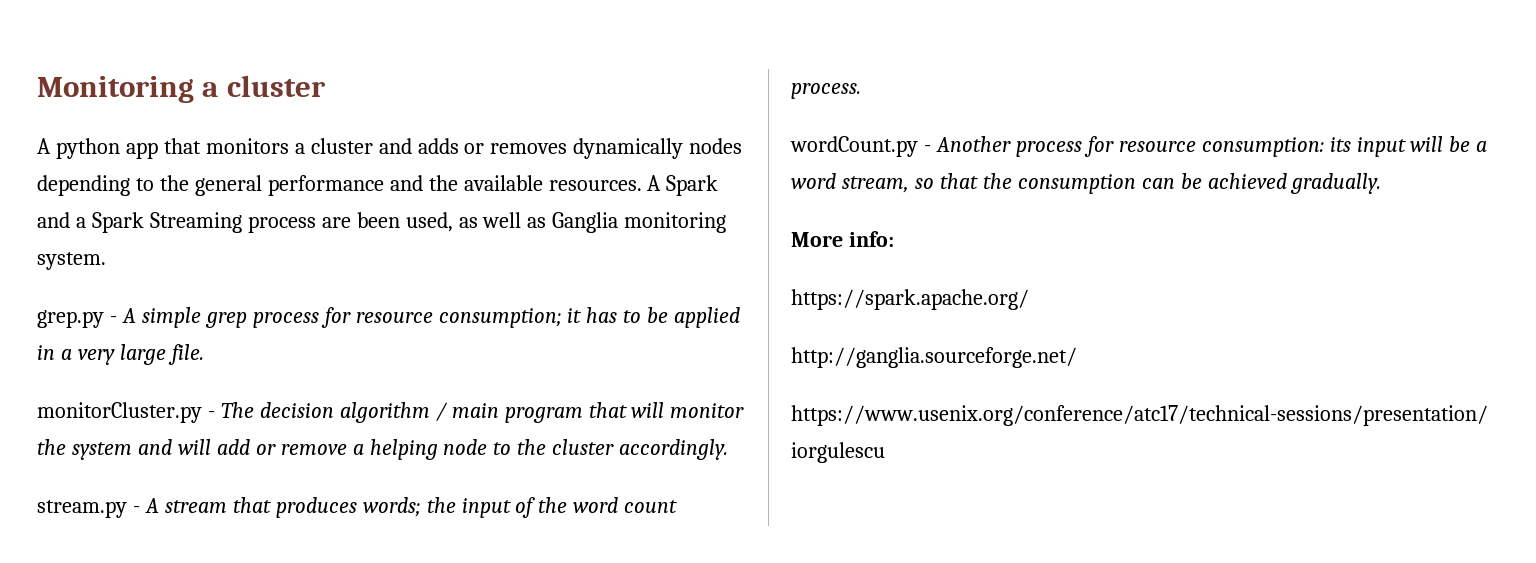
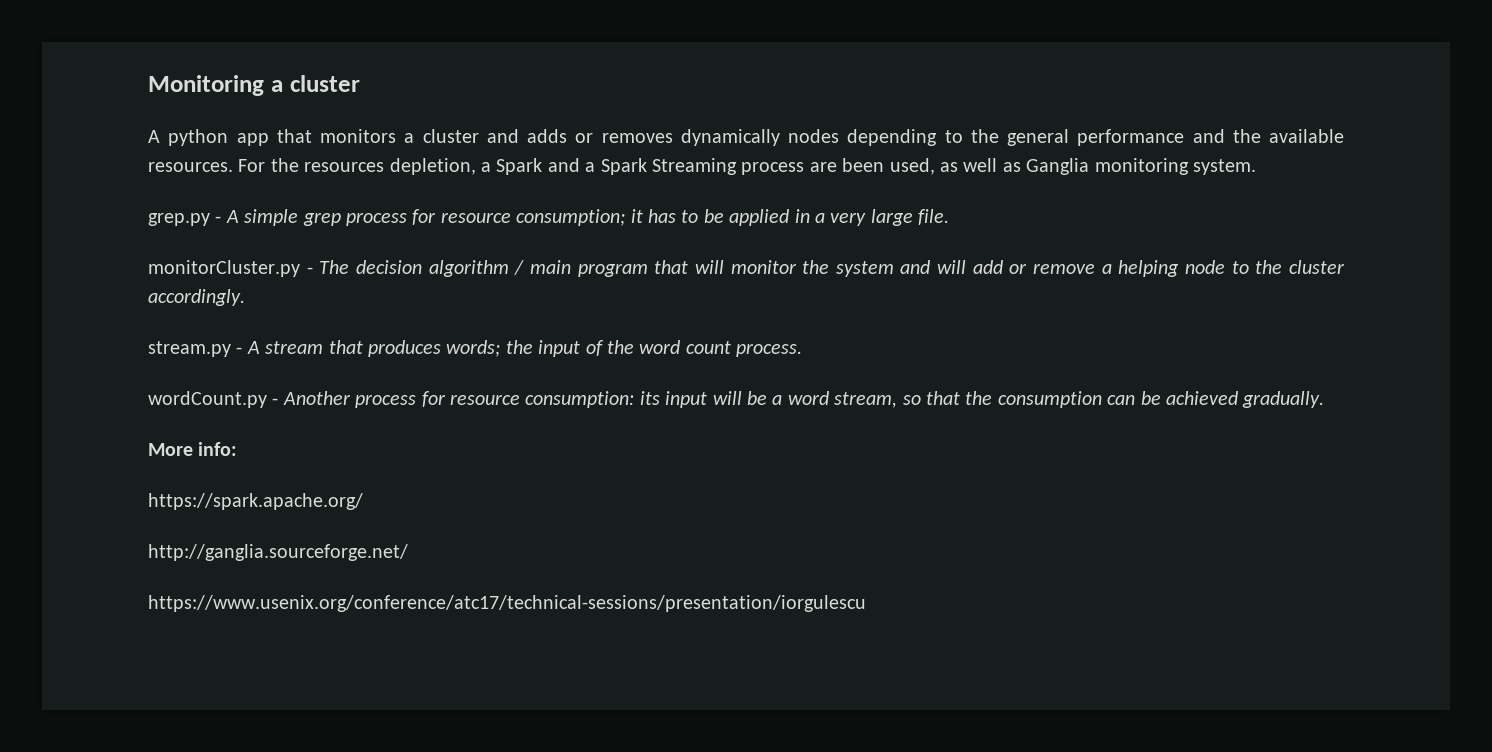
- A Spark and a Spark Streaming process are been used, as well as Ganglia monitoring system.
+ For the resources depletion, a Spark and a Spark Streaming process are been used, as well as Ganglia monitoring system.

